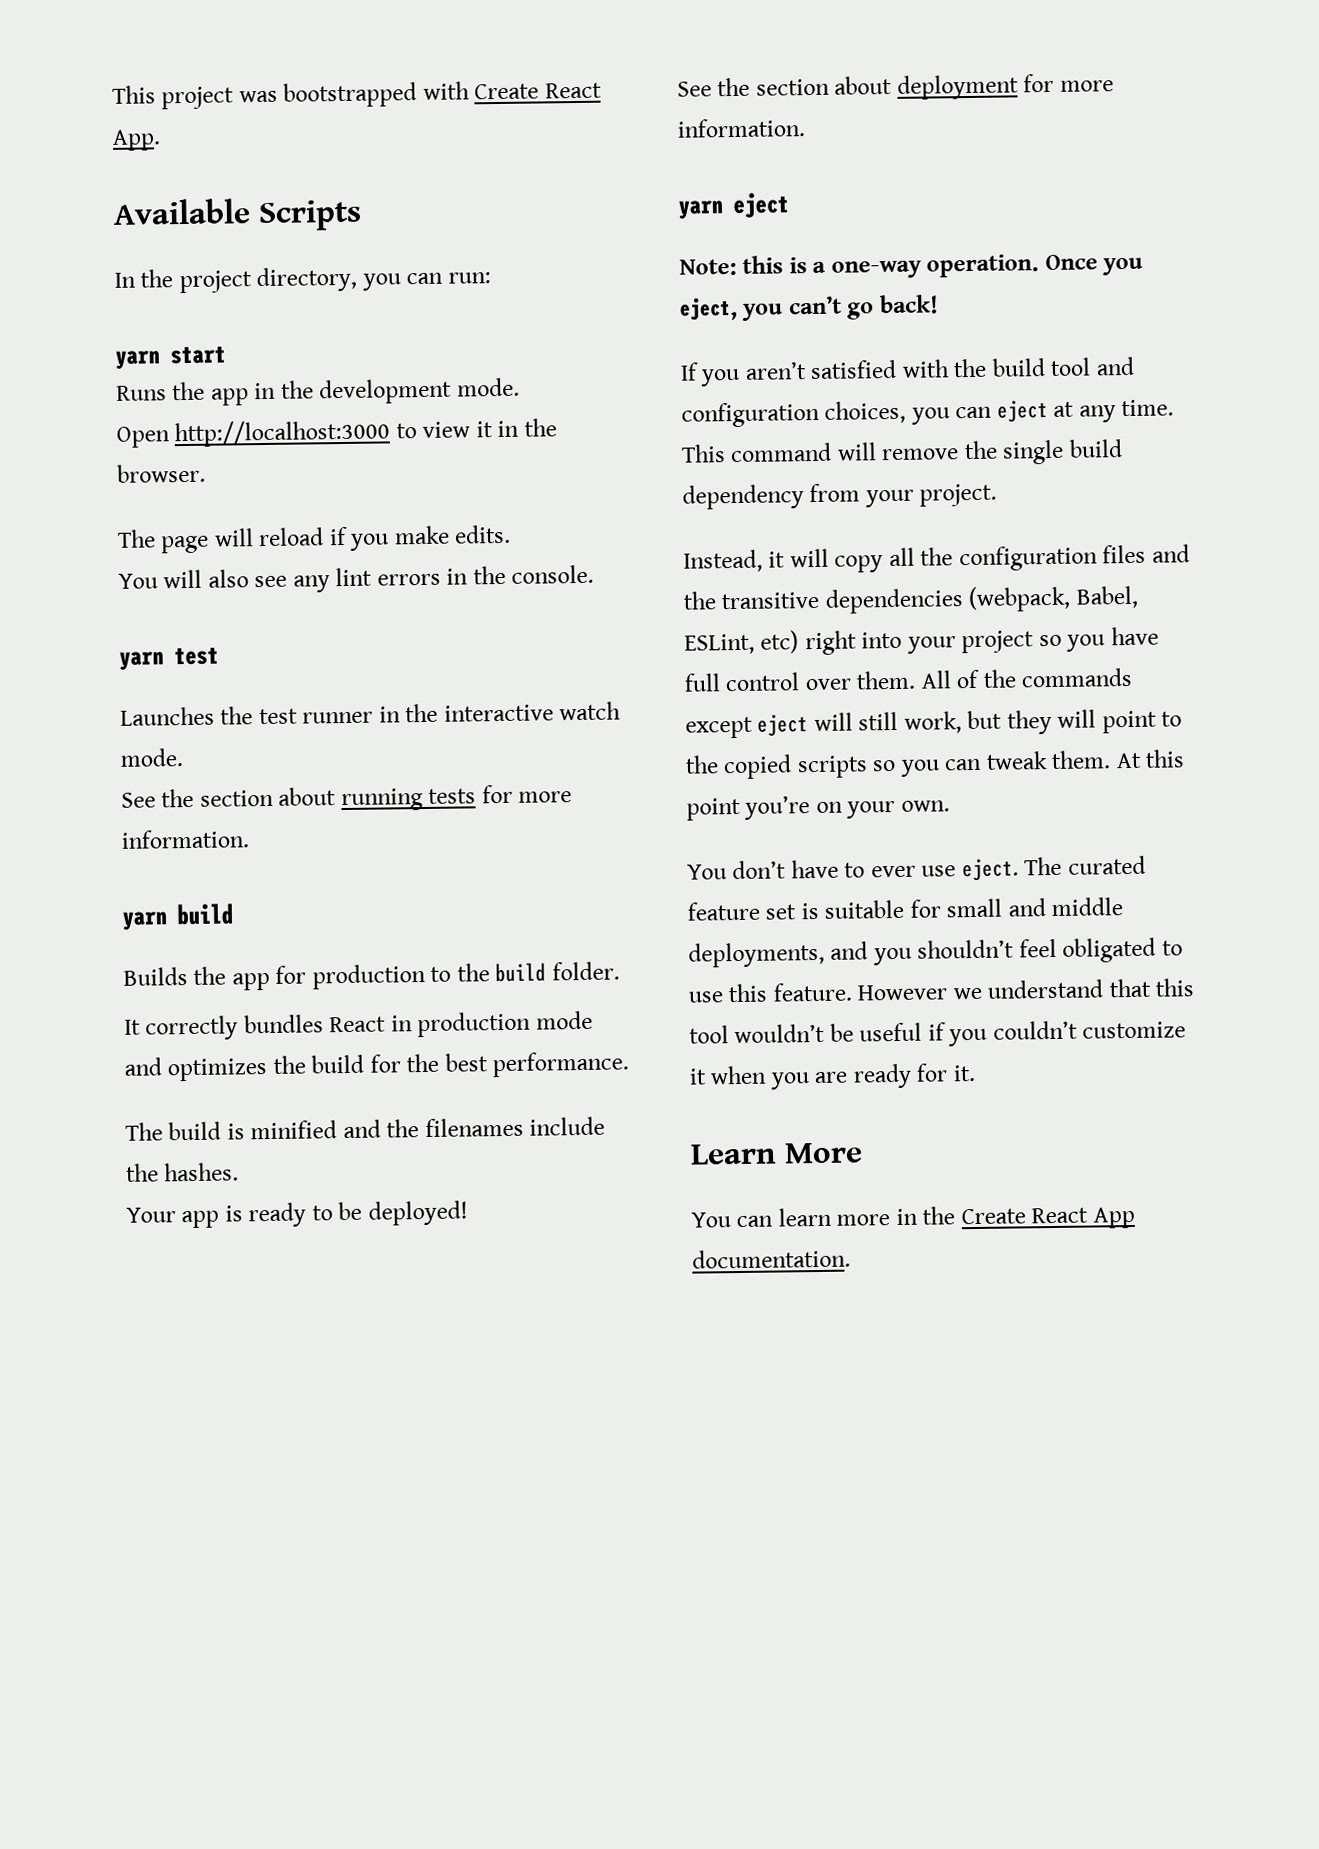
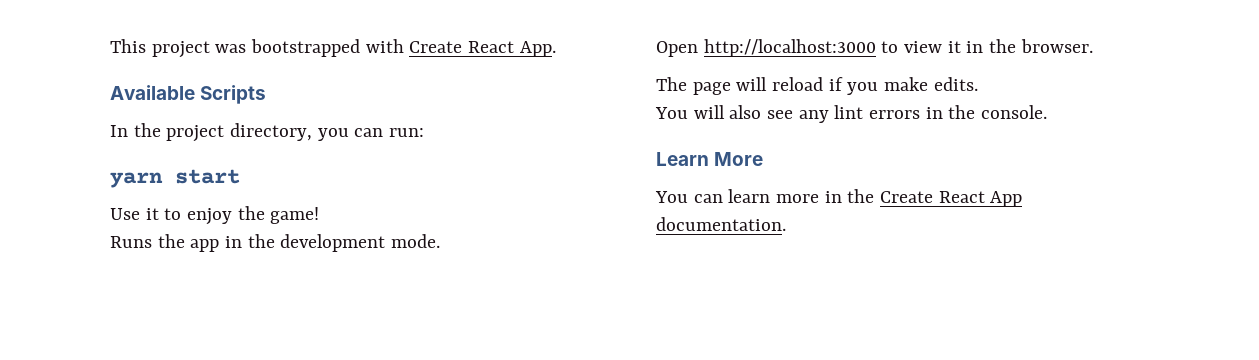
+ Use it to enjoy the game!
- yarn test
- Launches the test runner in the interactive watch mode.
- See the section about running tests for more information.
- yarn build
- Builds the app for production to the build folder.
- It correctly bundles React in production mode and optimizes the build for the best performance.
- The build is minified and the filenames include the hashes.
- Your app is ready to be deployed!
- See the section about deployment for more information.
- yarn eject
- Note: this is a one-way operation. Once you eject, you can’t go back!
- If you aren’t satisfied with the build tool and configuration choices, you can eject at any time. This command will remove the single build dependency from your project.
- Instead, it will copy all the configuration files and the transitive dependencies (webpack, Babel, ESLint, etc) right into your project so you have full control over them. All of the commands except eject will still work, but they will point to the copied scripts so you can tweak them. At this point you’re on your own.
- You don’t have to ever use eject. The curated feature set is suitable for small and middle deployments, and you shouldn’t feel obligated to use this feature. However we understand that this tool wouldn’t be useful if you couldn’t customize it when you are ready for it.

